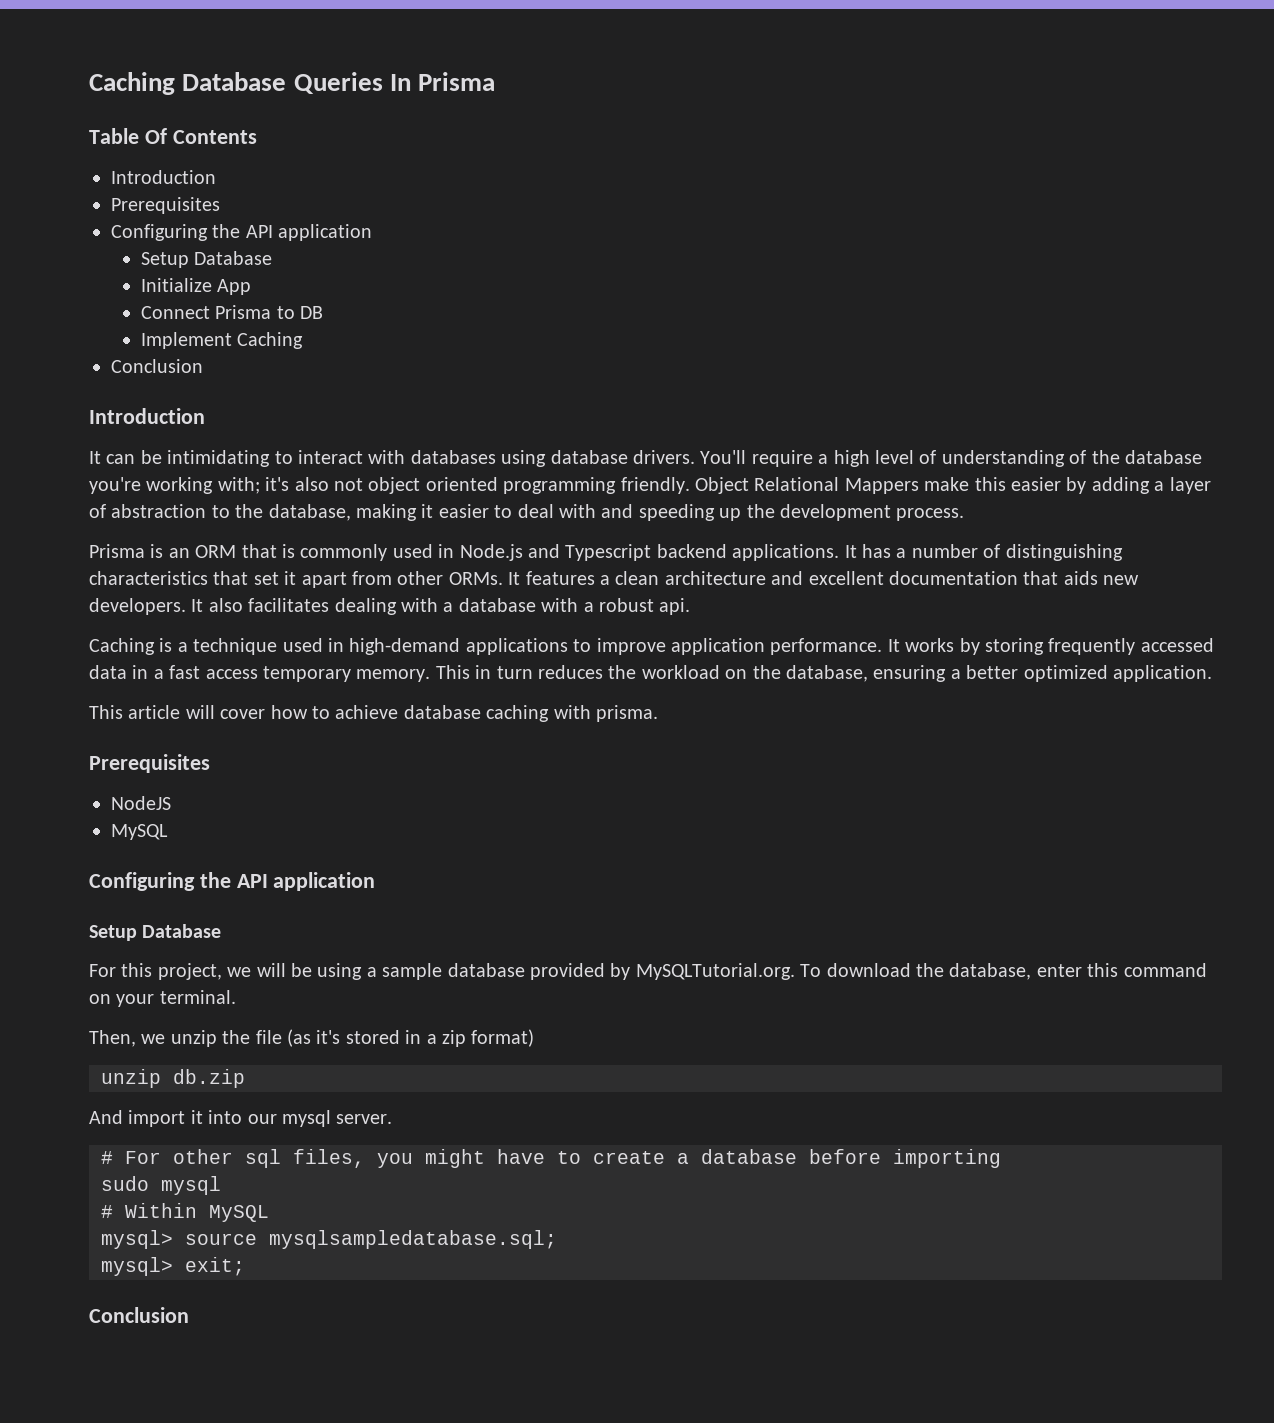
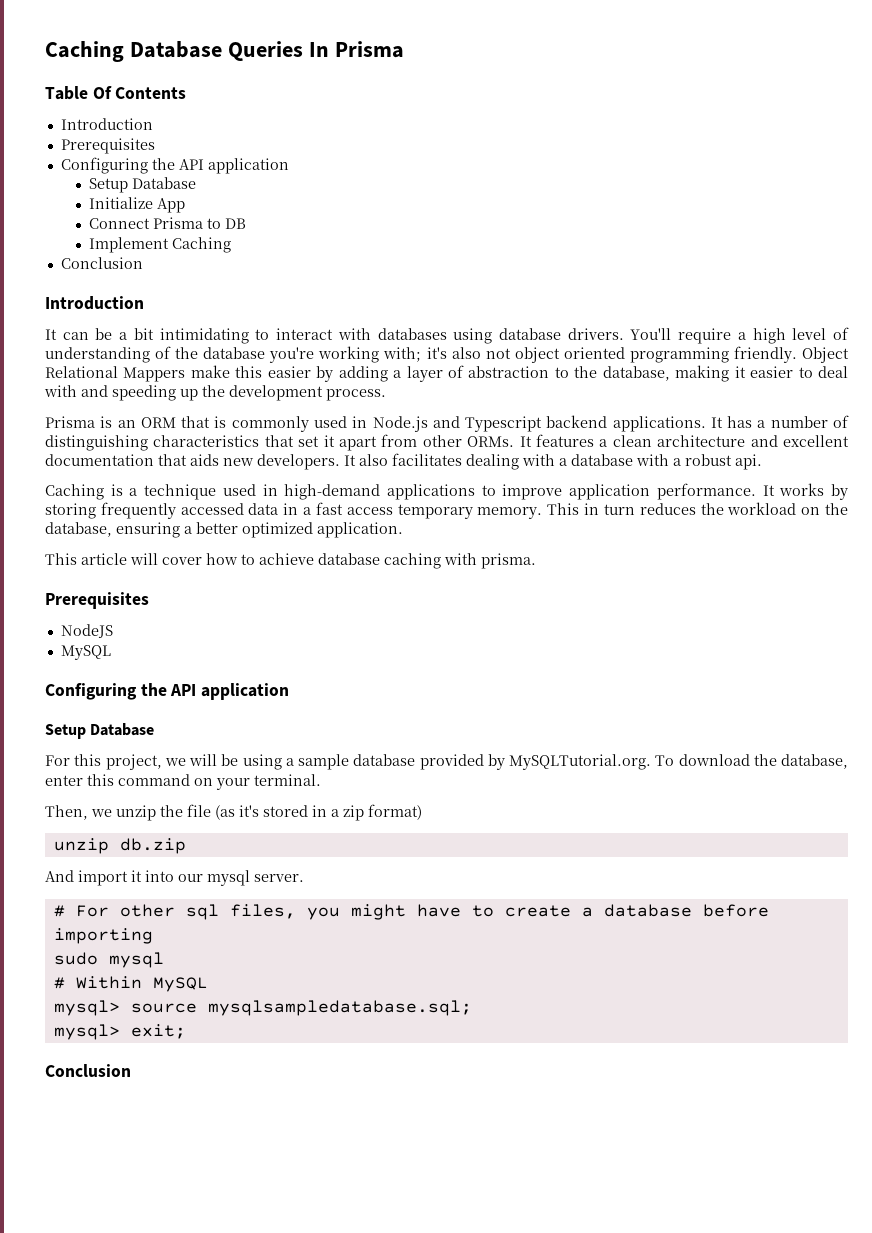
- It can be intimidating to interact with databases using database drivers.
+ It can be a bit intimidating to interact with databases using database drivers.

